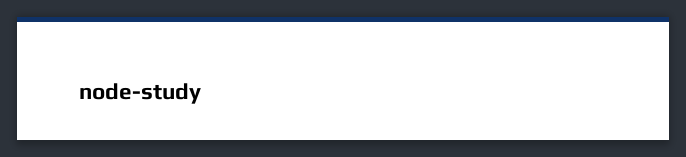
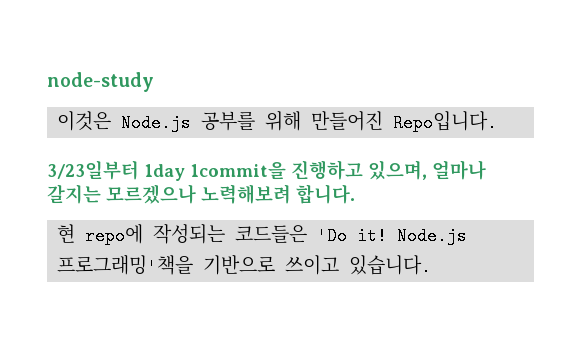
+ 이것은 Node.js 공부를 위해 만들어진 Repo입니다.
+ 3/23일부터 1day 1commit을 진행하고 있으며, 얼마나 갈지는 모르겠으나 노력해보려 합니다.
+ 현 repo에 작성되는 코드들은 'Do it! Node.js 프로그래밍'책을 기반으로 쓰이고 있습니다.

